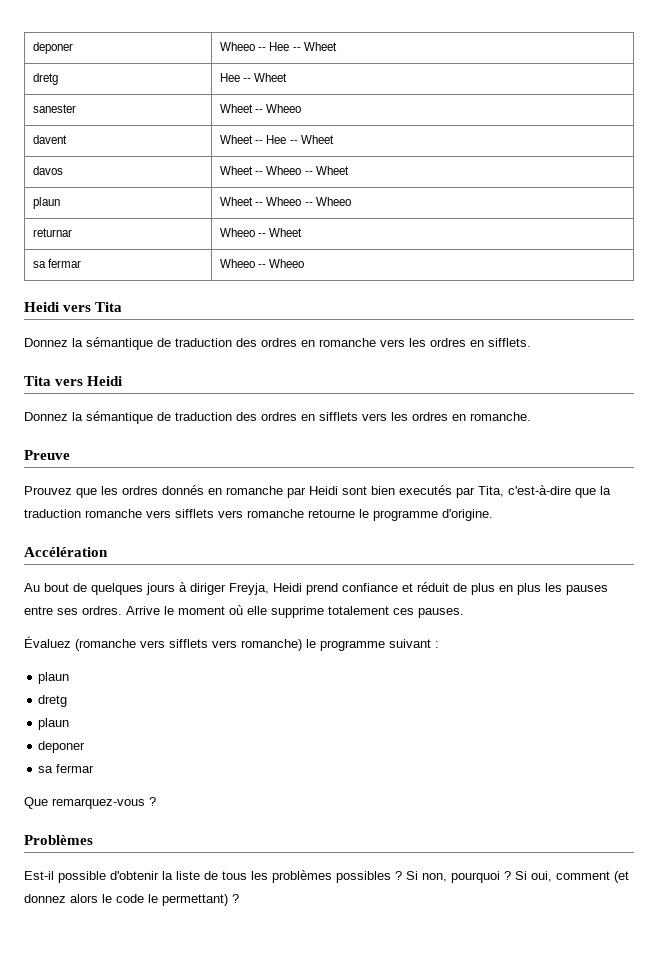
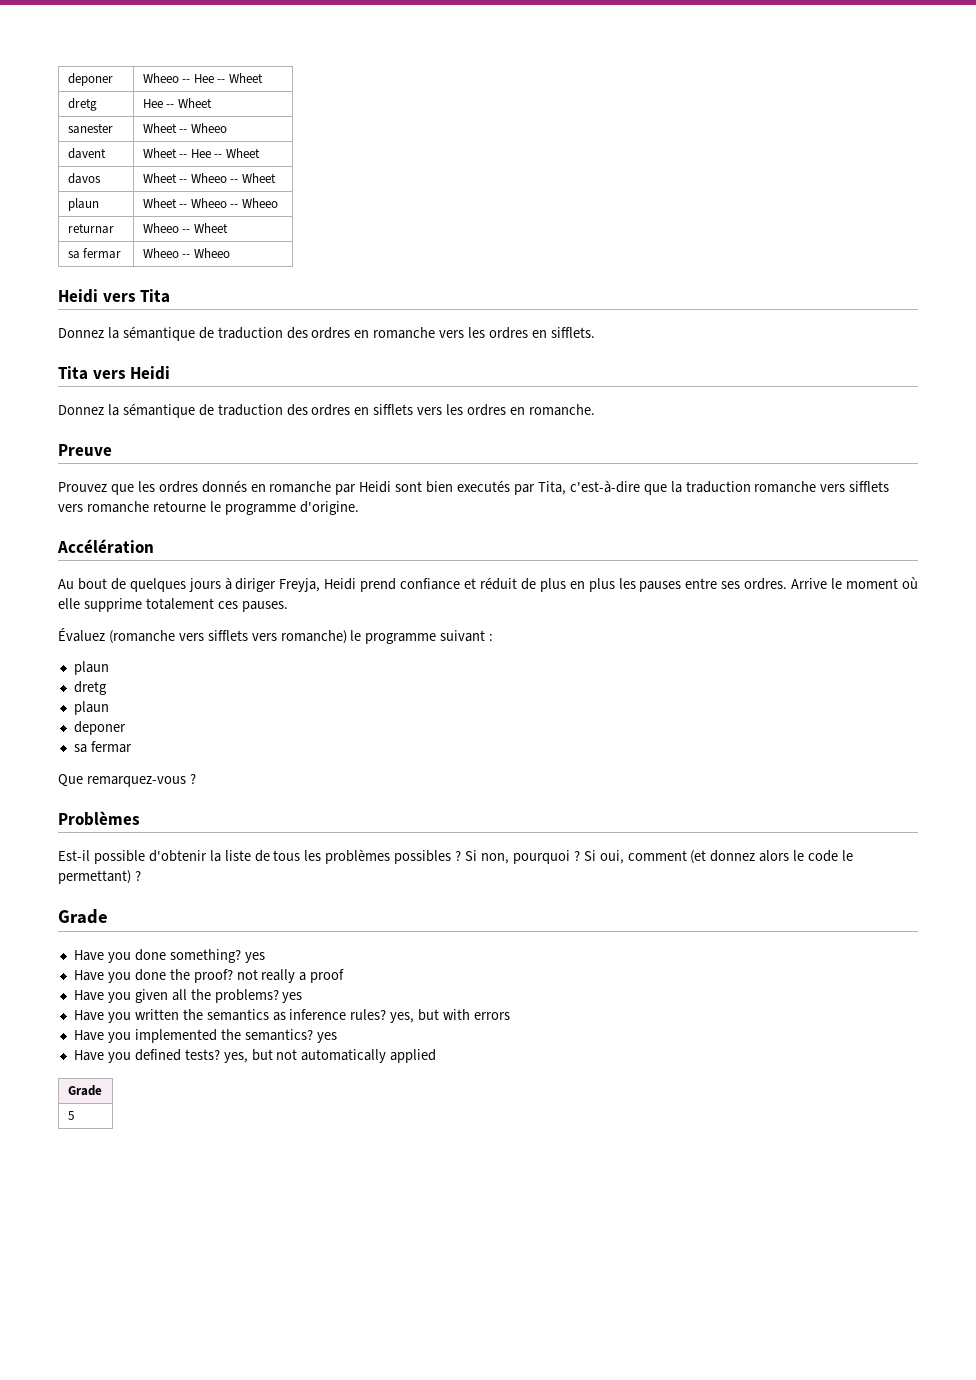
  Si oui, comment (et donnez alors le code le permettant) ?
+ Grade
+ Have you done something? yes
+ Have you done the proof? not really a proof
+ Have you given all the problems? yes
+ Have you written the semantics as inference rules? yes, but with errors
+ Have you implemented the semantics? yes
+ Have you defined tests? yes, but not automatically applied
+ Grade
+ 5

